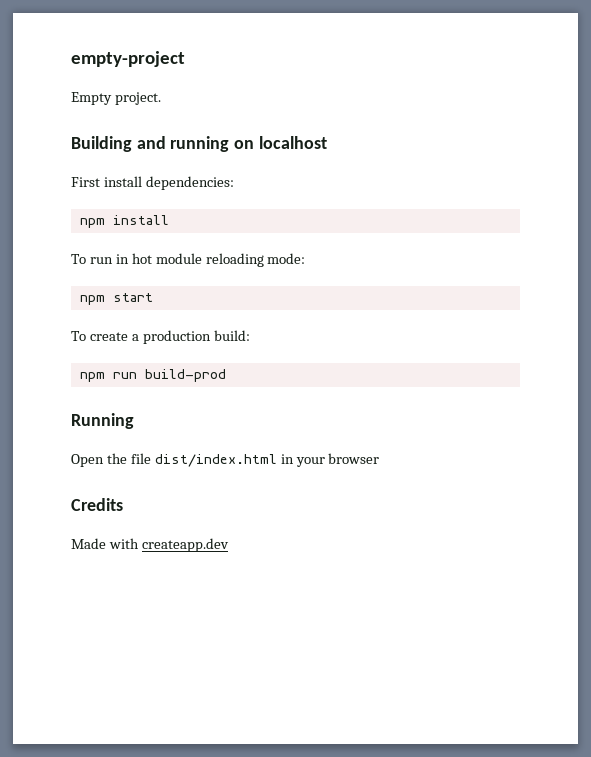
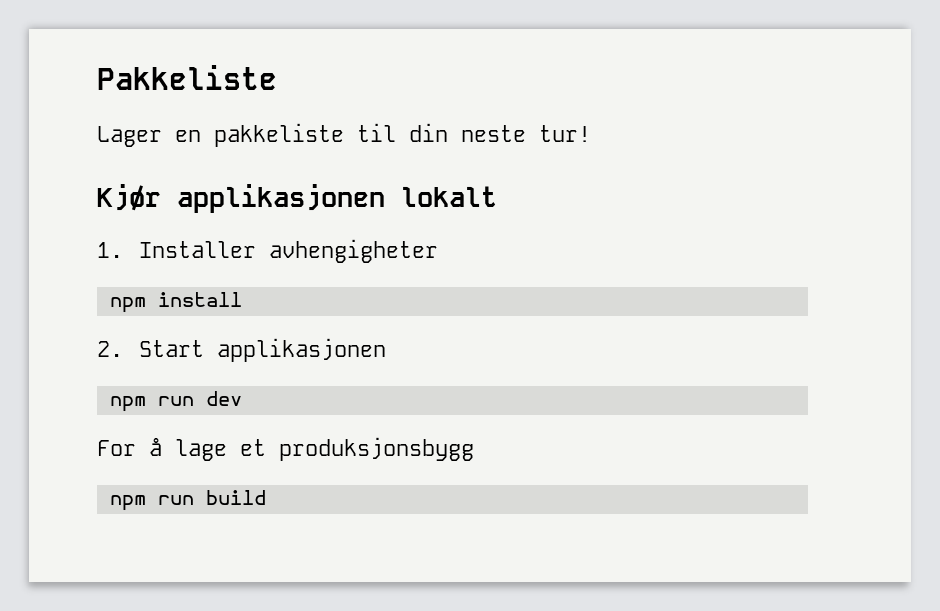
- empty-project
- Empty project.
- Building and running on localhost
- First install dependencies:
+ Pakkeliste
+ Lager en pakkeliste til din neste tur!
+ Kjør applikasjonen lokalt
+ 1. Installer avhengigheter
  npm install
- To run in hot module reloading mode:
- npm start
- To create a production build:
- npm run build-prod
- Running
- Open the file dist/index.html in your browser
- Credits
- Made with createapp.dev
+ 2. Start applikasjonen
+ npm run dev
+ For å lage et produksjonsbygg
+ npm run build

